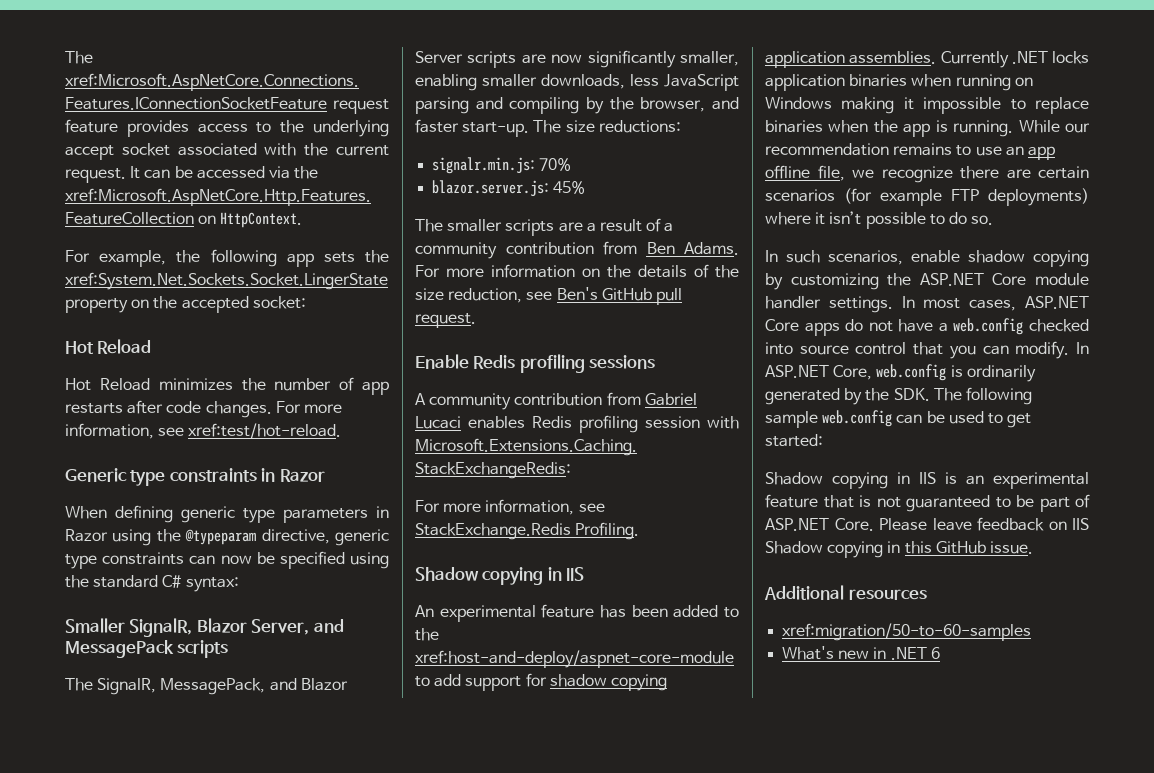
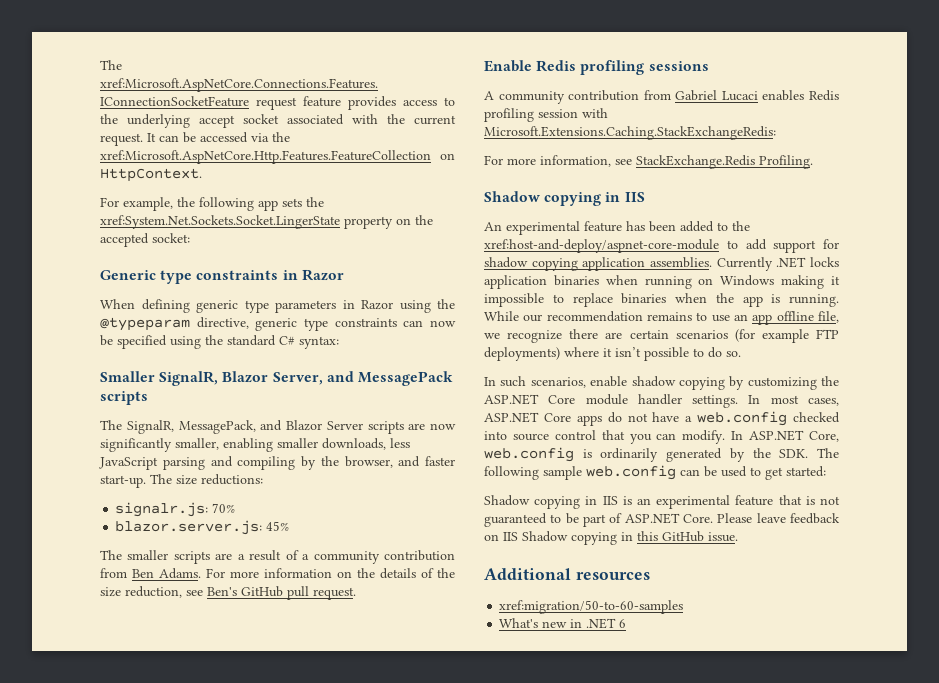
  For example, the following app sets the xref:System.Net.Sockets.Socket.LingerState property on the accepted socket:
- Hot Reload
- Hot Reload minimizes the number of app restarts after code changes. For more information, see xref:test/hot-reload.
- signalr.min.js: 70%
+ signalr.js: 70%

